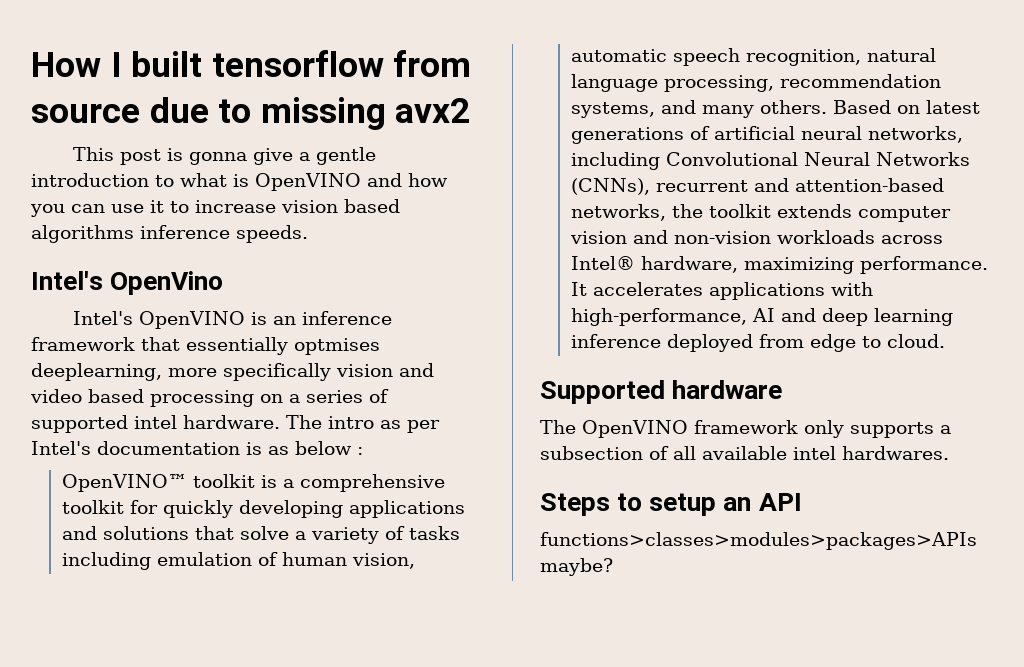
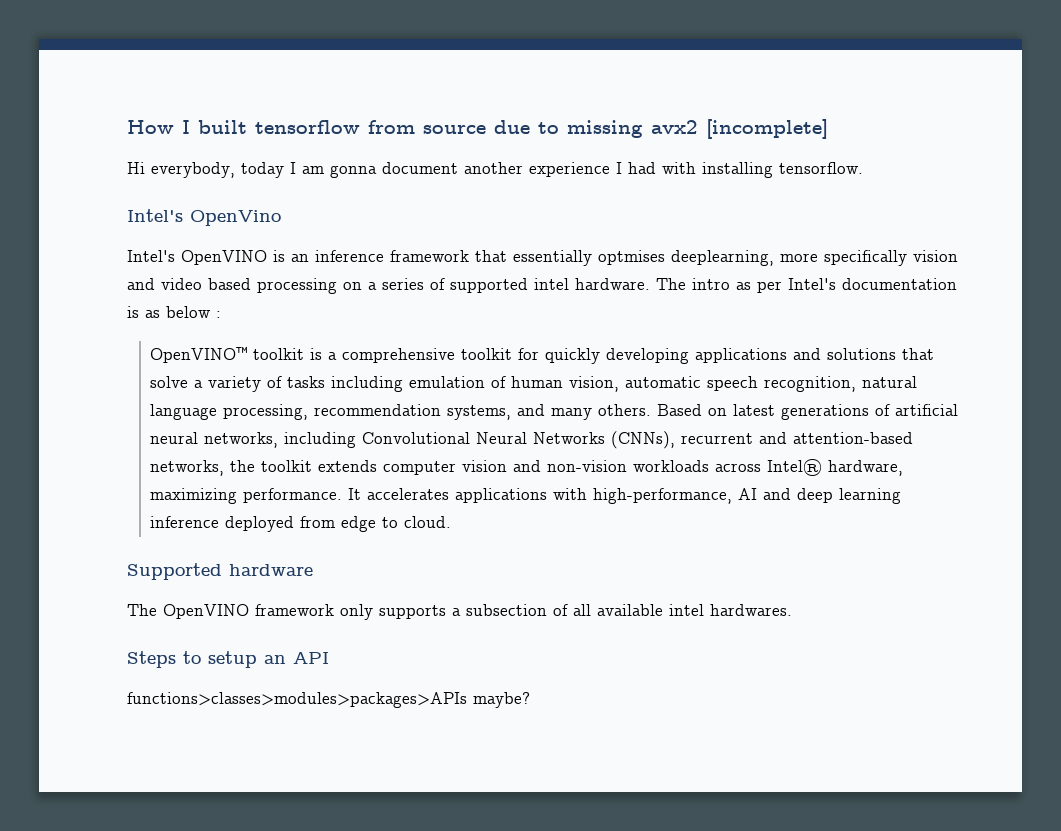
- How I built tensorflow from source due to missing avx2
- This post is gonna give a gentle introduction to what is OpenVINO and how you can use it to increase vision based algorithms inference speeds.
+ How I built tensorflow from source due to missing avx2 [incomplete]
+ Hi everybody, today I am gonna document another experience I had with installing tensorflow.

